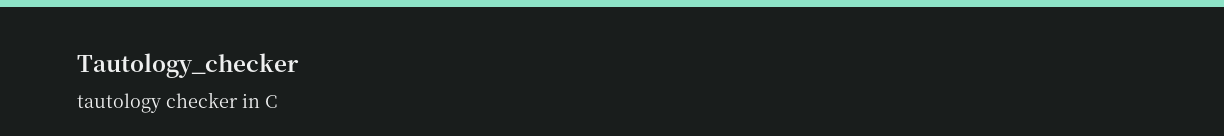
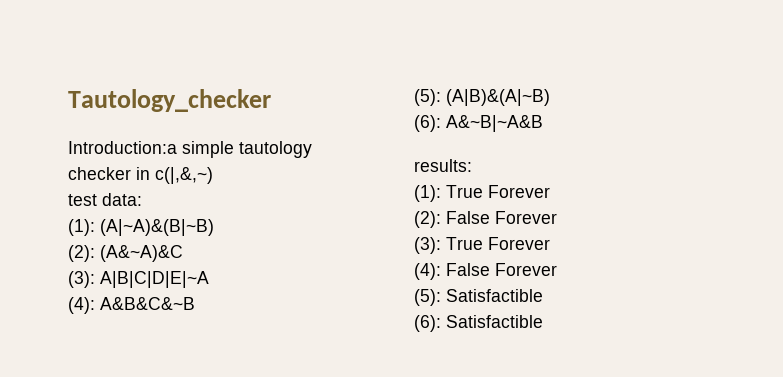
- tautology checker in C
+ Introduction:a simple tautology checker in c(|,&,~)
+ test data:
+ (1): (A|~A)&(B|~B)
+ (2): (A&~A)&C
+ (3): A|B|C|D|E|~A
+ (4): A&B&C&~B
+ (5): (A|B)&(A|~B)
+ (6): A&~B|~A&B
+ results:
+ (1): True Forever
+ (2): False Forever
+ (3): True Forever
+ (4): False Forever
+ (5): Satisfactible
+ (6): Satisfactible

